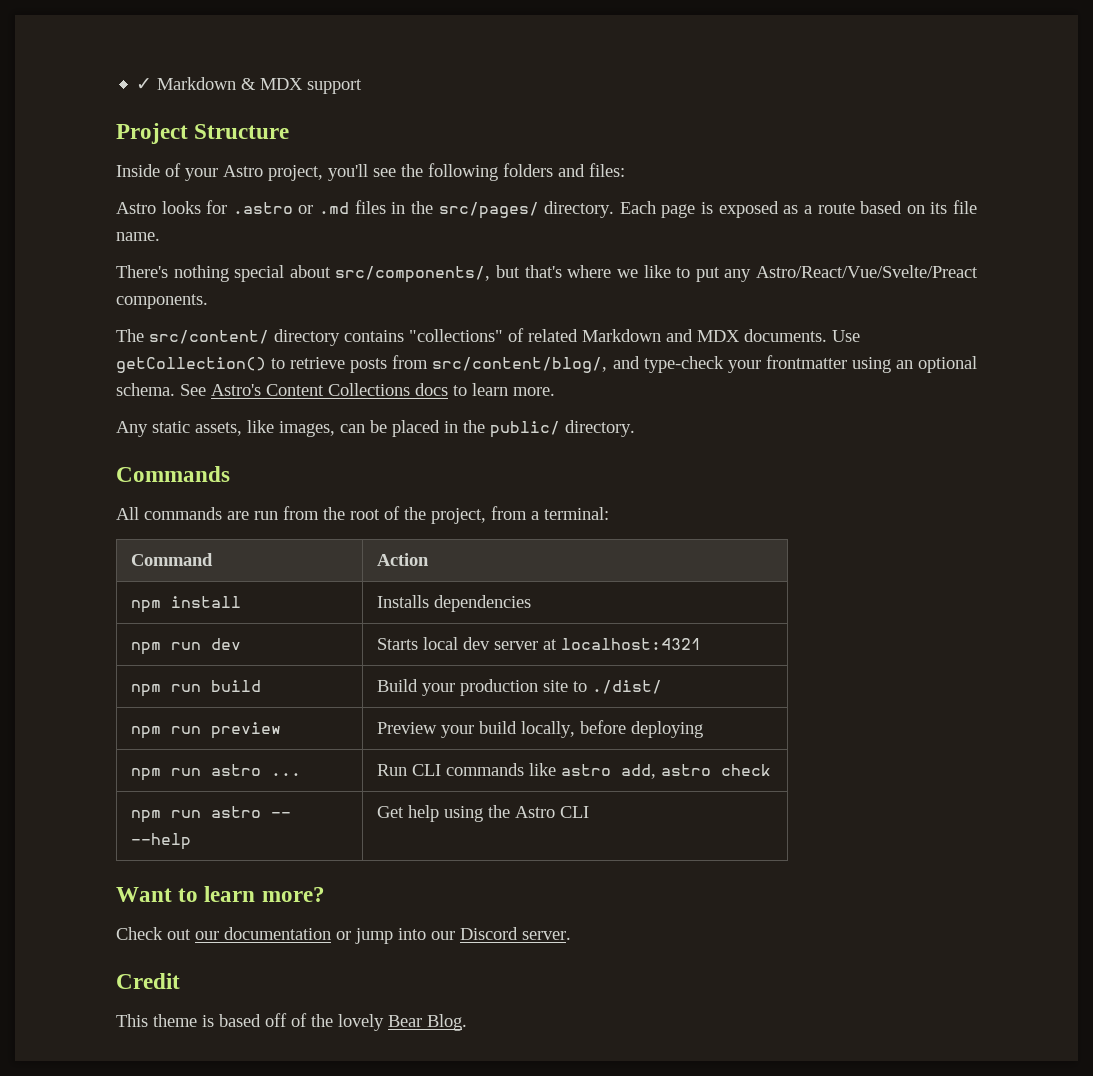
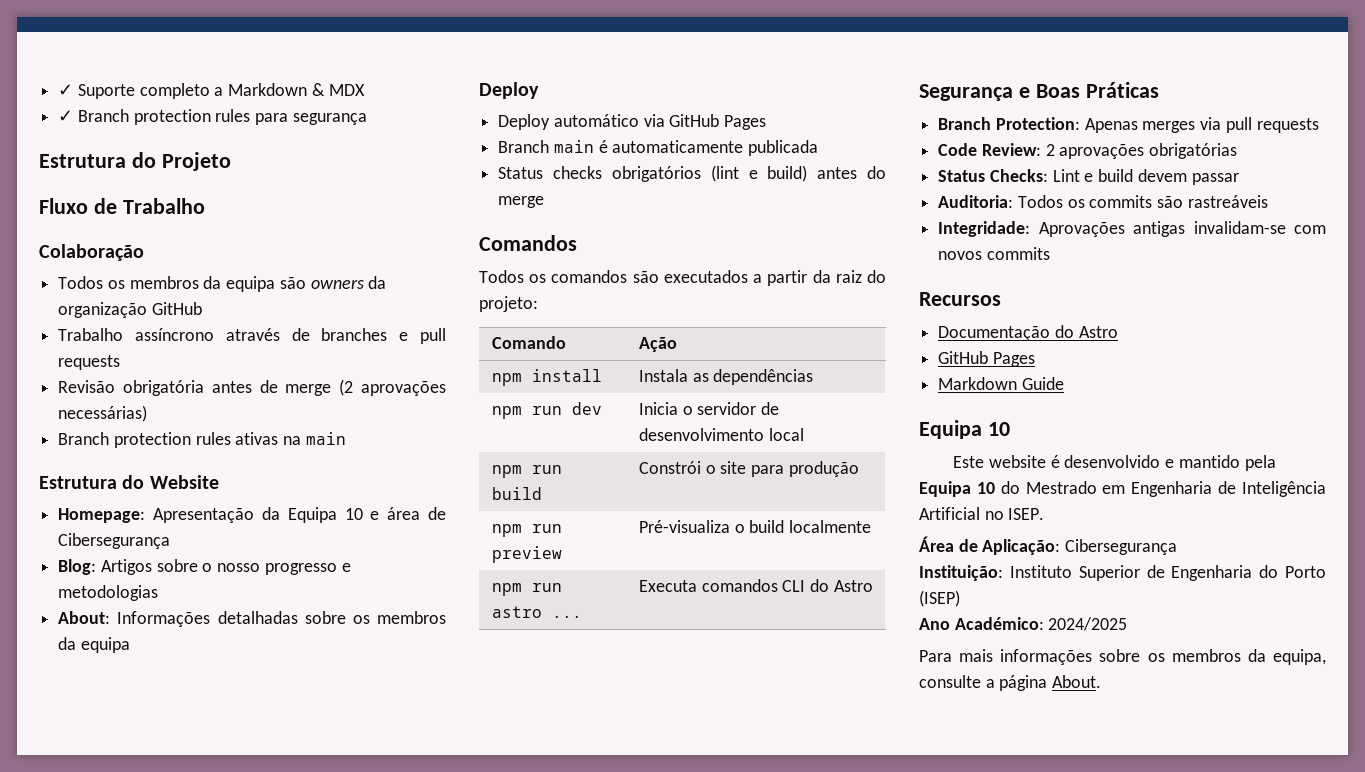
- ✓ Markdown & MDX support
- Project Structure
- Inside of your Astro project, you'll see the following folders and files:
- Astro looks for .astro or .md files in the src/pages/ directory. Each page is exposed as a route based on its file name.
- There's nothing special about src/components/, but that's where we like to put any Astro/React/Vue/Svelte/Preact components.
- The src/content/ directory contains "collections" of related Markdown and MDX documents. Use getCollection() to retrieve posts from src/content/blog/, and type-check your frontmatter using an optional schema. See Astro's Content Collections docs to learn more.
- Any static assets, like images, can be placed in the public/ directory.
- Commands
- All commands are run from the root of the project, from a terminal:
- Command | Action
+ ✓ Suporte completo a Markdown & MDX
+ ✓ Branch protection rules para segurança
+ Estrutura do Projeto
+ Fluxo de Trabalho
+ Colaboração
+ Todos os membros da equipa são owners da organização GitHub
+ Trabalho assíncrono através de branches e pull requests
+ Revisão obrigatória antes de merge (2 aprovações necessárias)
+ Branch protection rules ativas na main
+ Estrutura do Website
+ Homepage: Apresentação da Equipa 10 e área de Cibersegurança
+ Blog: Artigos sobre o nosso progresso e metodologias
+ About: Informações detalhadas sobre os membros da equipa
+ Deploy
+ Deploy automático via GitHub Pages
+ Branch main é automaticamente publicada
+ Status checks obrigatórios (lint e build) antes do merge
+ Comandos
+ Todos os comandos são executados a partir da raiz do projeto:
+ Comando | Ação
- npm install | Installs dependencies
+ npm install | Instala as dependências
- npm run dev | Starts local dev server at localhost:4321
- npm run build | Build your production site to ./dist/
- npm run preview | Preview your build locally, before deploying
- npm run astro ... | Run CLI commands like astro add, astro check
- npm run astro -- --help | Get help using the Astro CLI
- Want to learn more?
- Check out our documentation or jump into our Discord server.
- Credit
- This theme is based off of the lovely Bear Blog.
+ npm run dev | Inicia o servidor de desenvolvimento local
+ npm run build | Constrói o site para produção
+ npm run preview | Pré-visualiza o build localmente
+ npm run astro ... | Executa comandos CLI do Astro
+ Segurança e Boas Práticas
+ Branch Protection: Apenas merges via pull requests
+ Code Review: 2 aprovações obrigatórias
+ Status Checks: Lint e build devem passar
+ Auditoria: Todos os commits são rastreáveis
+ Integridade: Aprovações antigas invalidam-se com novos commits
+ Recursos
+ Documentação do Astro
+ GitHub Pages
+ Markdown Guide
+ Equipa 10
+ Este website é desenvolvido e mantido pela Equipa 10 do Mestrado em Engenharia de Inteligência Artificial no ISEP.
+ Área de Aplicação: Cibersegurança
+ Instituição: Instituto Superior de Engenharia do Porto (ISEP)
+ Ano Académico: 2024/2025
+ Para mais informações sobre os membros da equipa, consulte a página About.

